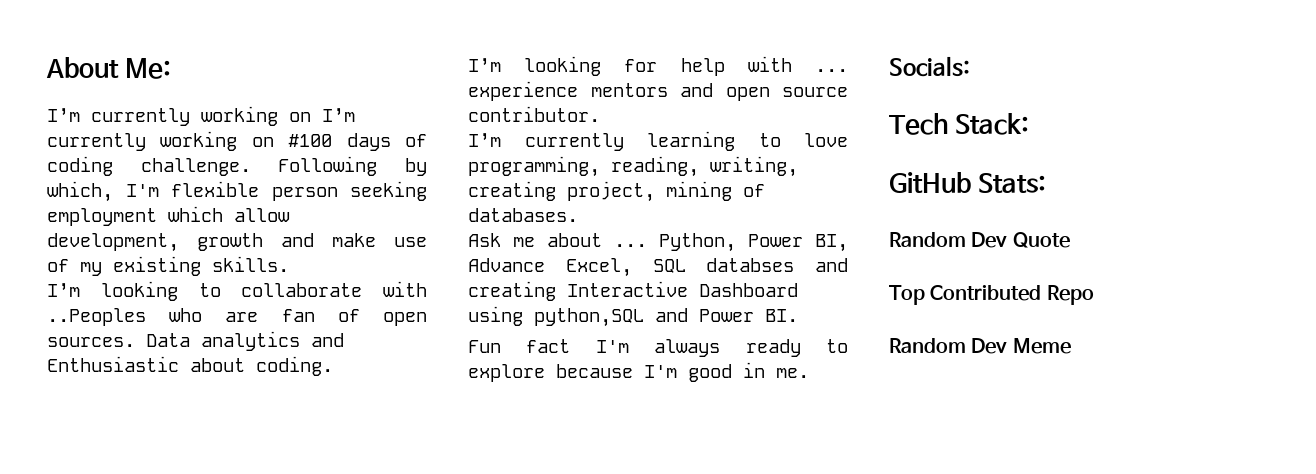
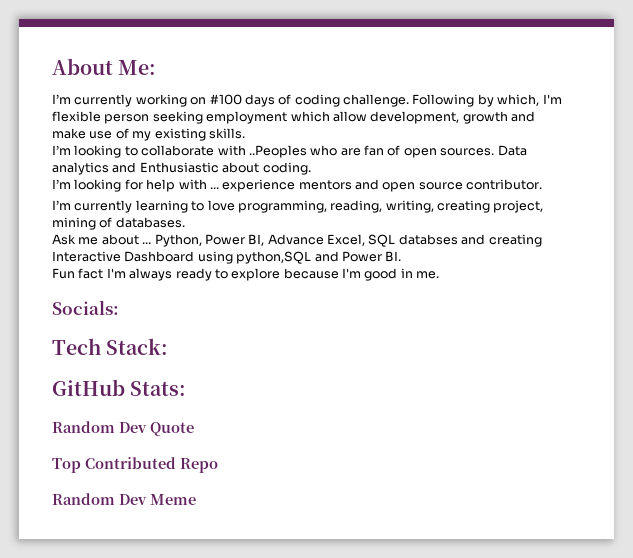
- I’m currently working on I’m currently working on #100 days of coding challenge.
+ I’m currently working on #100 days of coding challenge.

